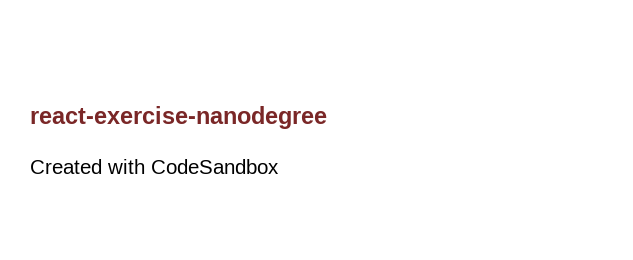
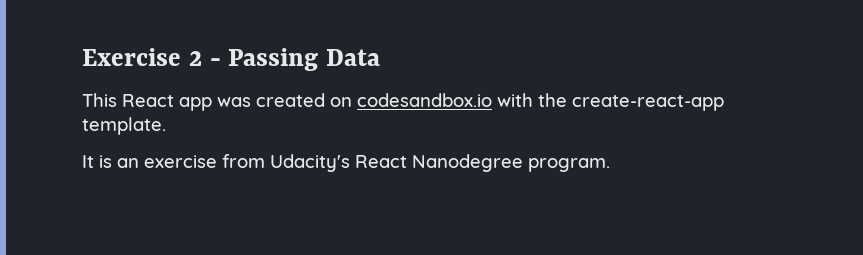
- react-exercise-nanodegree
- Created with CodeSandbox
+ Exercise 2 - Passing Data
+ This React app was created on codesandbox.io with the create-react-app template.
+ It is an exercise from Udacity's React Nanodegree program.

